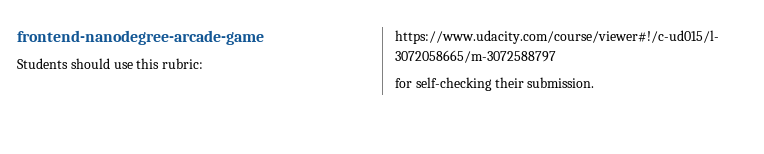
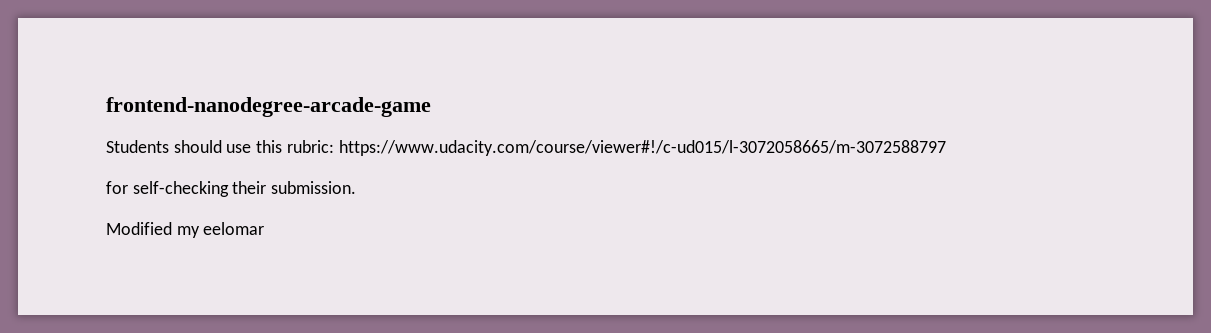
+ Modified my eelomar

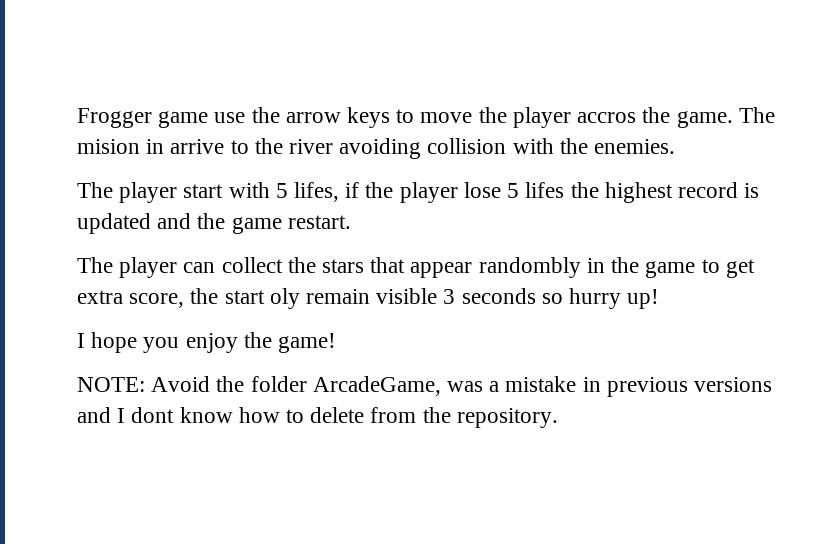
- frontend-nanodegree-arcade-game
- Students should use this rubric: https://www.udacity.com/course/viewer#!/c-ud015/l-3072058665/m-3072588797
- for self-checking their submission.
- Modified my eelomar
+ Frogger game use the arrow keys to move the player accros the game. The mision in arrive to the river avoiding collision with the enemies.
+ The player start with 5 lifes, if the player lose 5 lifes the highest record is updated and the game restart.
+ The player can collect the stars that appear randombly in the game to get extra score, the start oly remain visible 3 seconds so hurry up!
+ I hope you enjoy the game!
+ NOTE: Avoid the folder ArcadeGame, was a mistake in previous versions and I dont know how to delete from the repository.

